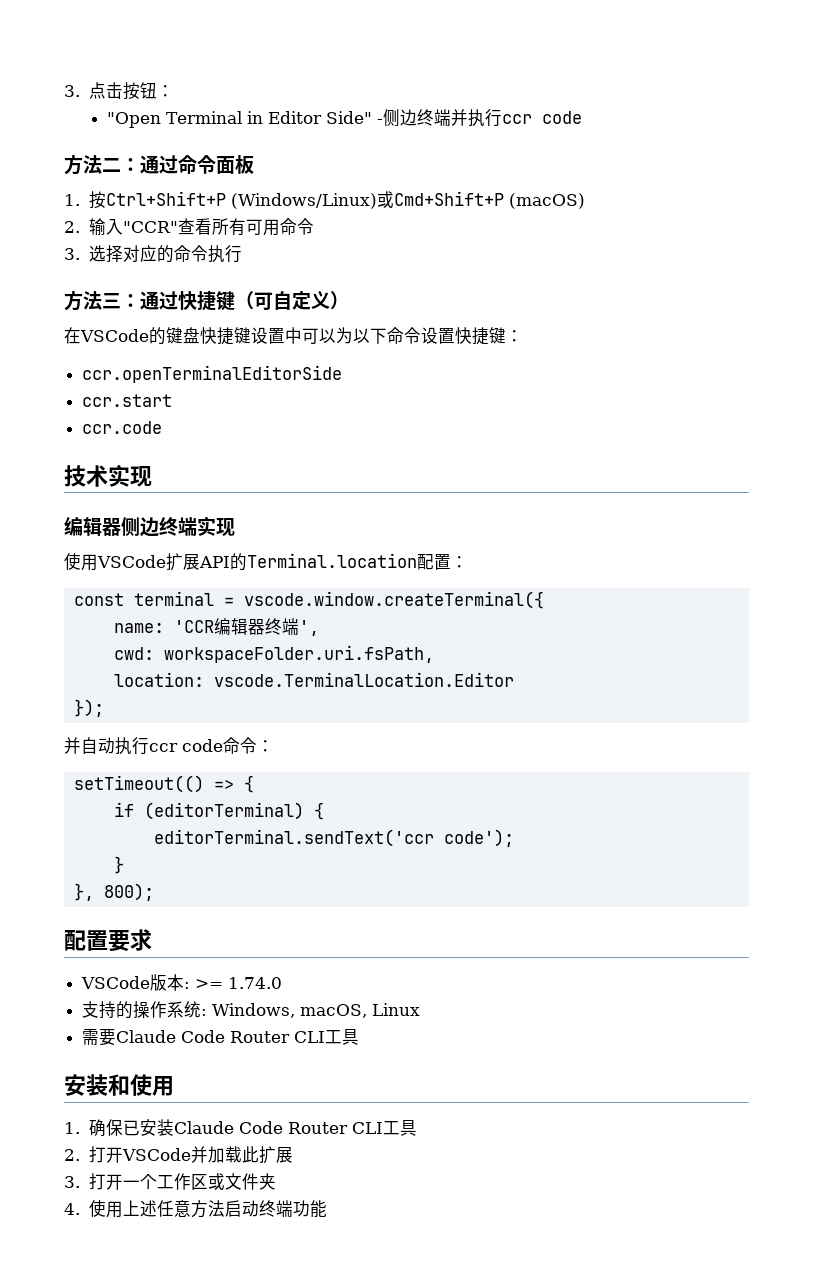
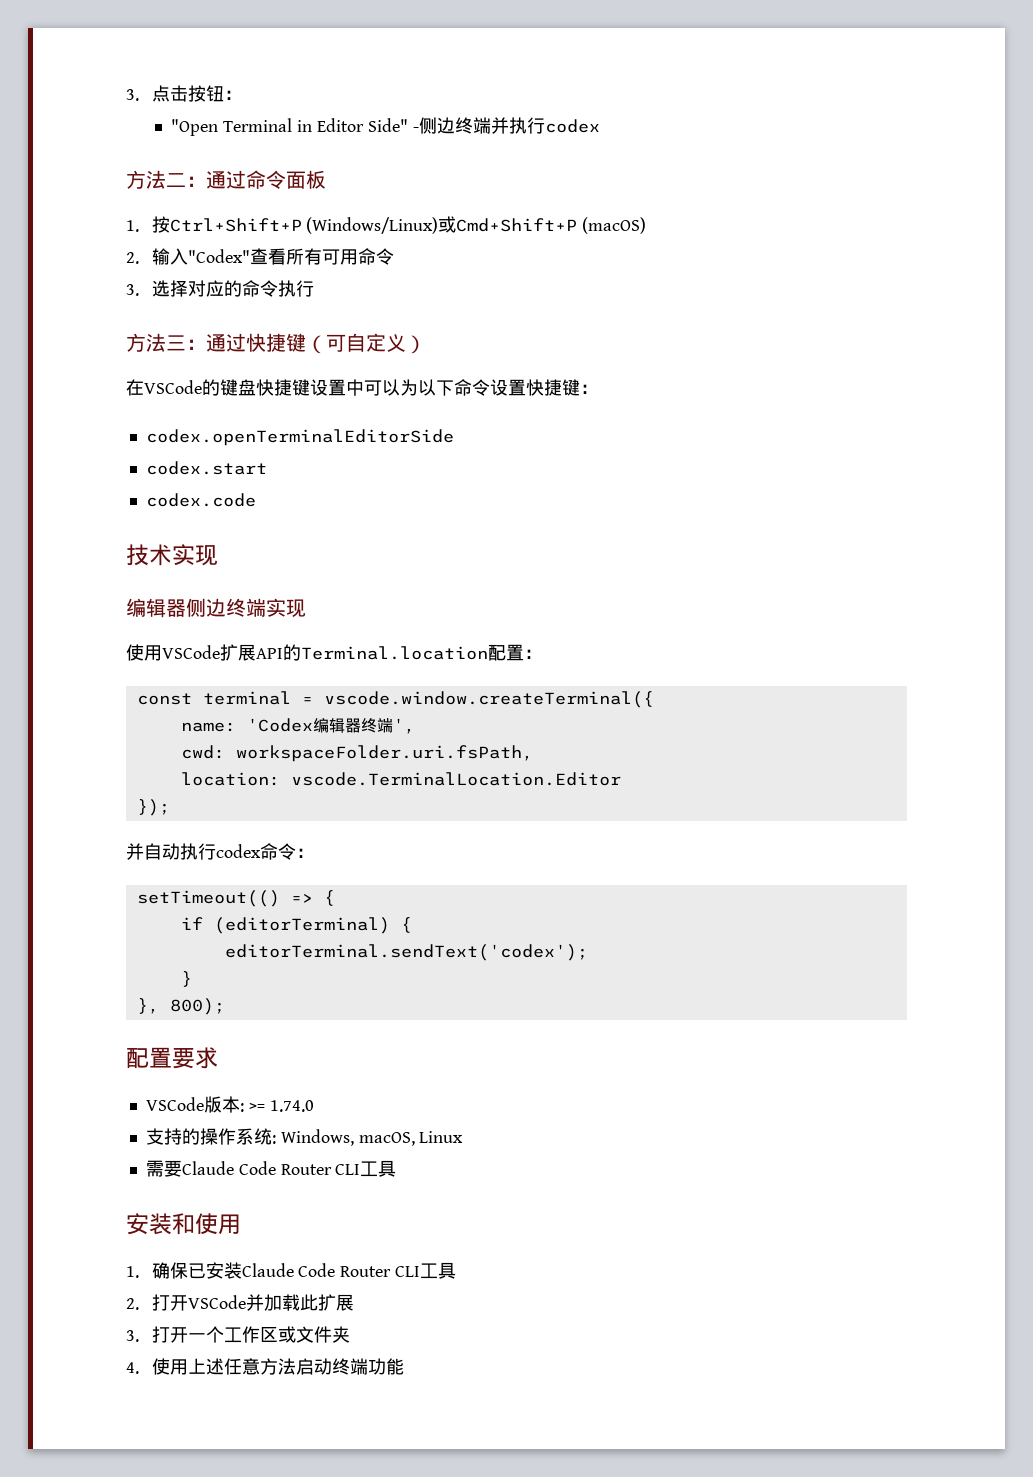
- "Open Terminal in Editor Side" -侧边终端并执行ccr code
+ "Open Terminal in Editor Side" -侧边终端并执行codex
- 2.输入"CCR"查看所有可用命令
+ 2.输入"Codex"查看所有可用命令
- ccr.openTerminalEditorSide
- ccr.start
- ccr.code
+ codex.openTerminalEditorSide
+ codex.start
+ codex.code
- name: 'CCR编辑器终端',
+ name: 'Codex编辑器终端',
- 并自动执行ccr code命令：
+ 并自动执行codex命令：
- editorTerminal.sendText('ccr code');
+ editorTerminal.sendText('codex');

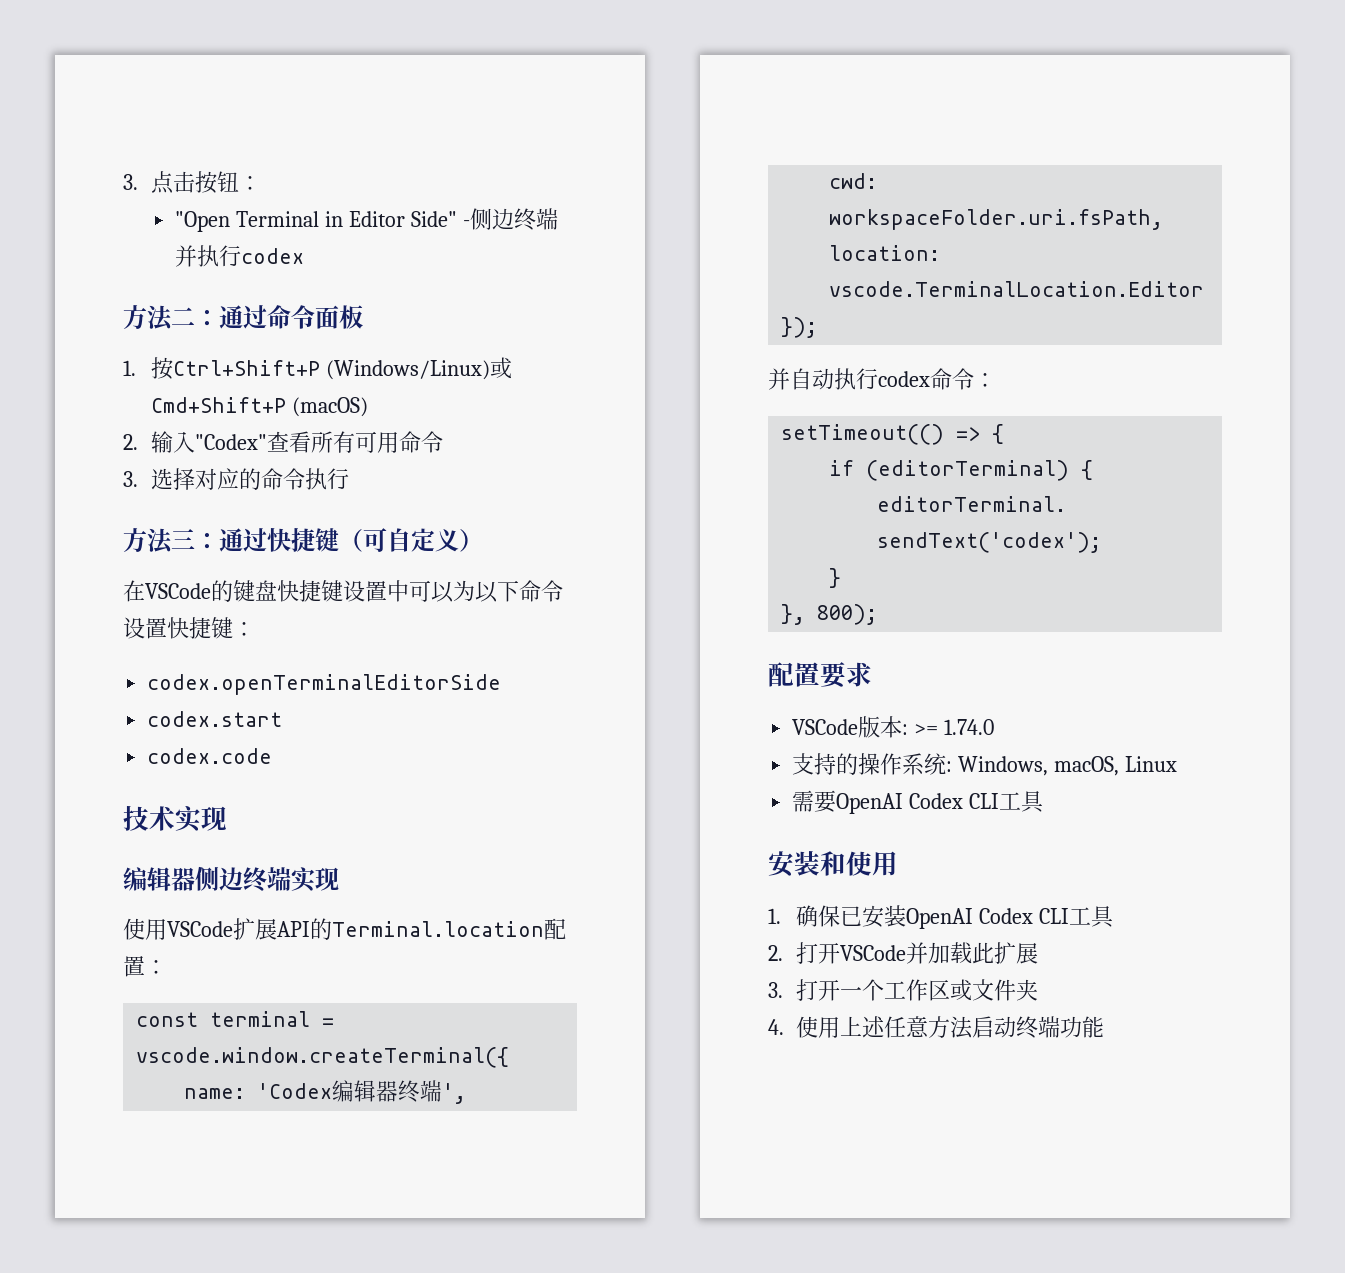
- 需要Claude Code Router CLI工具
+ 需要OpenAI Codex CLI工具
- 1.确保已安装Claude Code Router CLI工具
+ 1.确保已安装OpenAI Codex CLI工具

